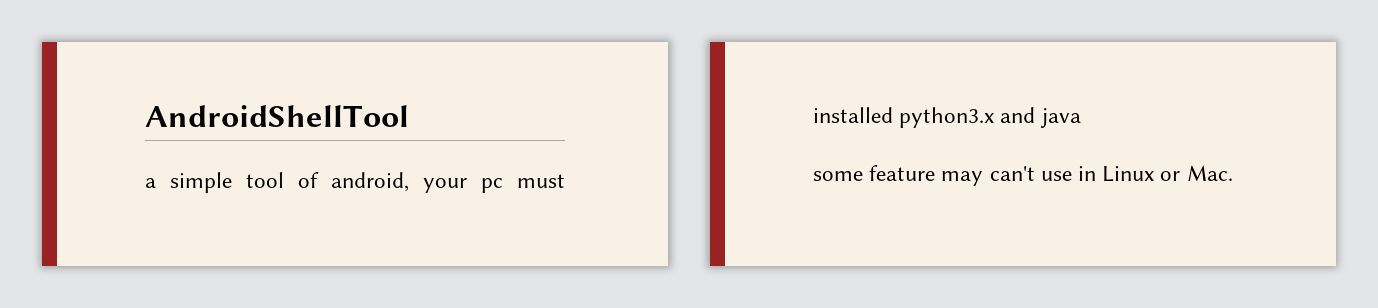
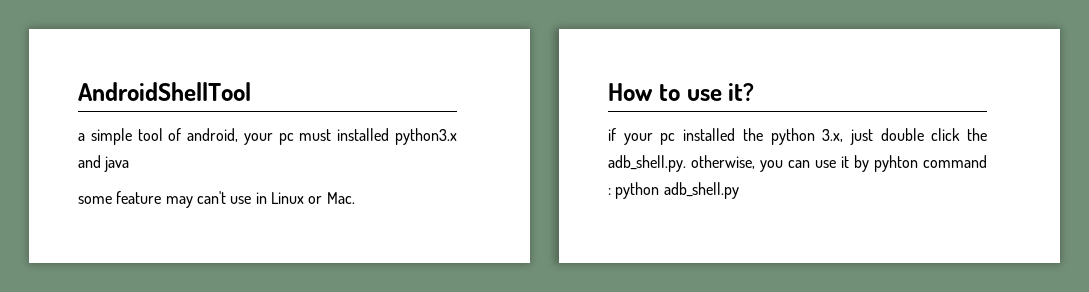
+ How to use it?
+ if your pc installed the python 3.x, just double click the adb_shell.py. otherwise, you can use it by pyhton command : python adb_shell.py

